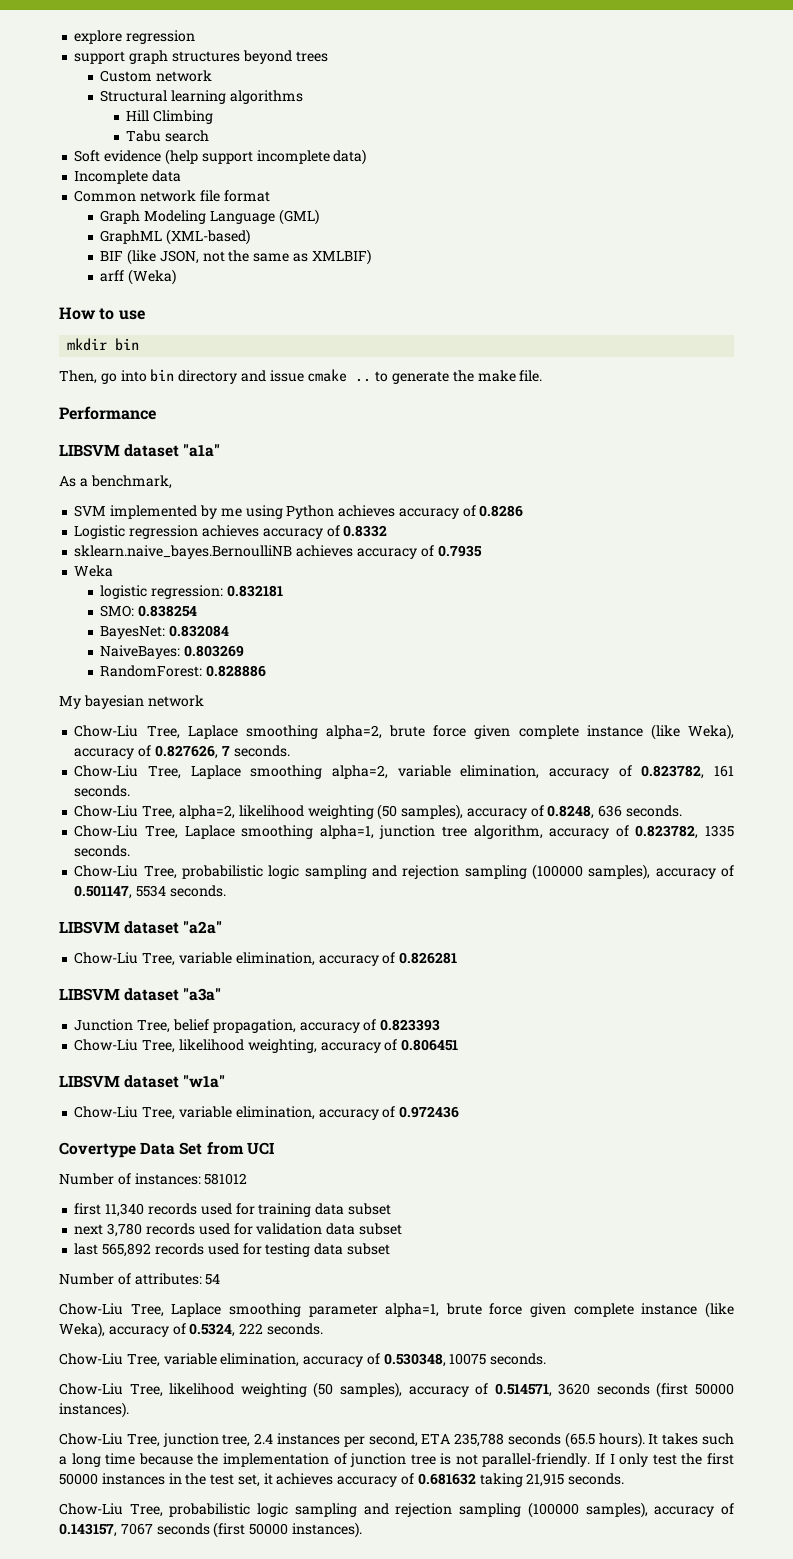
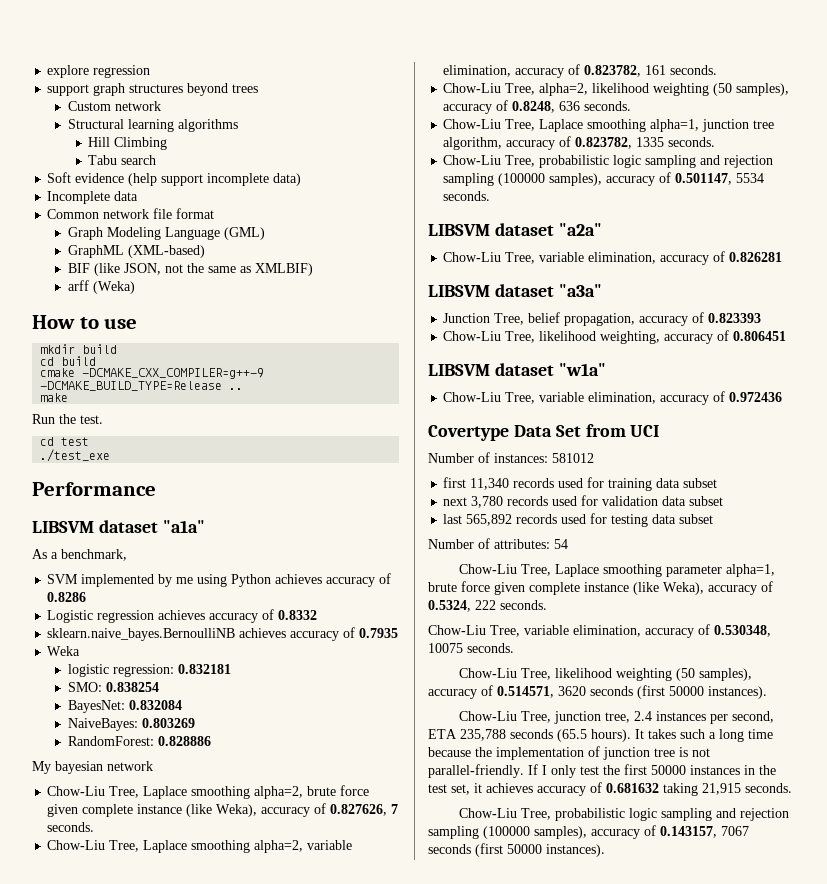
- mkdir bin
- Then, go into bin directory and issue cmake .. to generate the make file.
+ mkdir build
+ cd build
+ cmake -DCMAKE_CXX_COMPILER=g++-9 -DCMAKE_BUILD_TYPE=Release ..
+ make
+ Run the test.
+ cd test
+ ./test_exe

